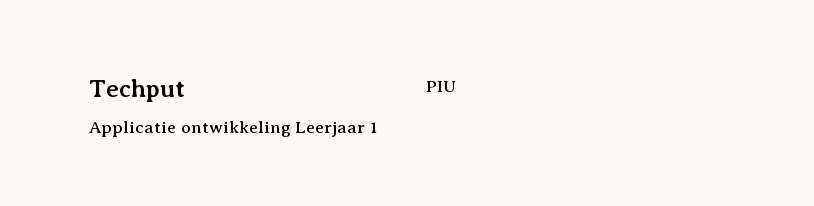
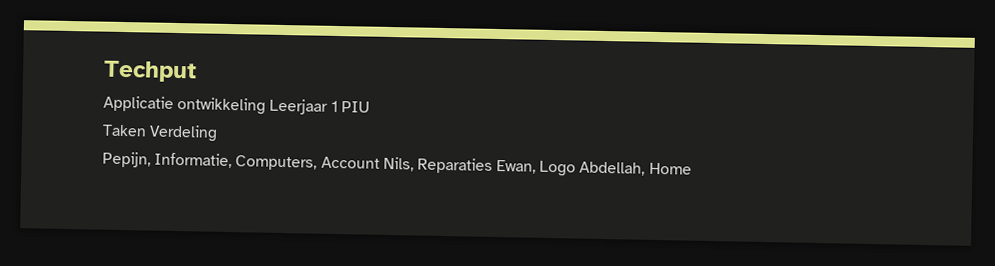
+ Taken Verdeling
+ Pepijn, Informatie, Computers, Account Nils, Reparaties Ewan, Logo Abdellah, Home

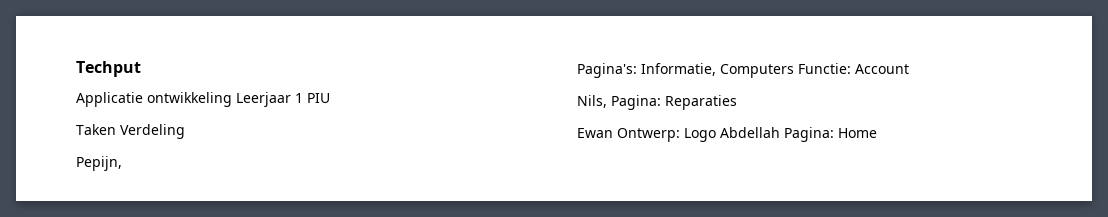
- Pepijn, Informatie, Computers, Account Nils, Reparaties Ewan, Logo Abdellah, Home
+ Pepijn,
+ Pagina's: Informatie, Computers Functie: Account
+ Nils, Pagina: Reparaties
+ Ewan Ontwerp: Logo Abdellah Pagina: Home

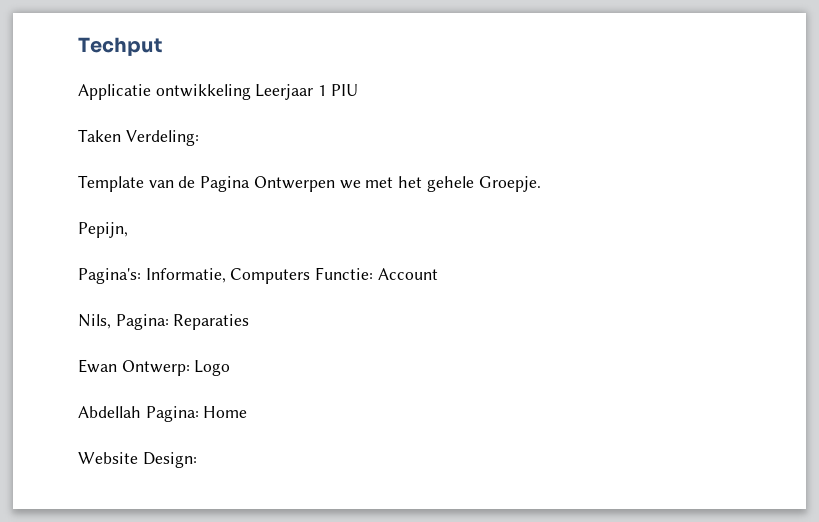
- Taken Verdeling
+ Taken Verdeling:
+ Template van de Pagina Ontwerpen we met het gehele Groepje.
- Ewan Ontwerp: Logo Abdellah Pagina: Home
+ Ewan Ontwerp: Logo
+ Abdellah Pagina: Home
+ Website Design:

